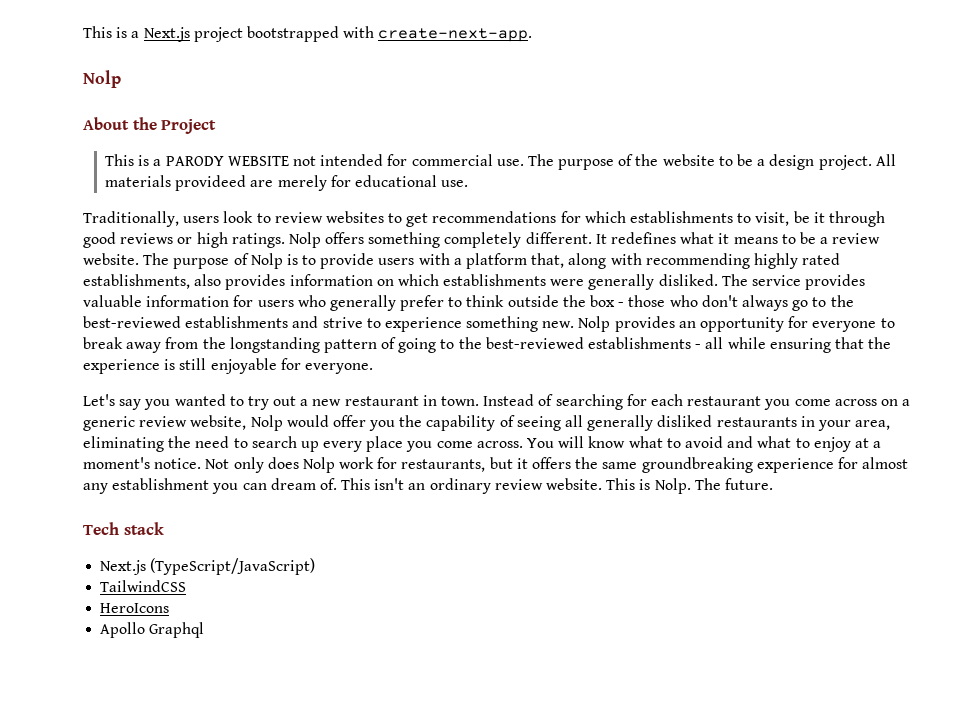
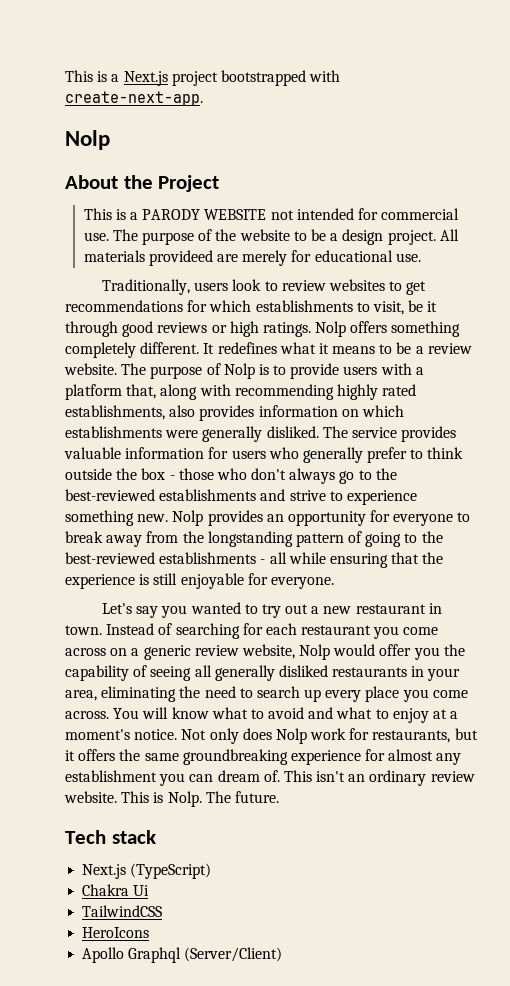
- Next.js (TypeScript/JavaScript)
+ Next.js (TypeScript)
+ Chakra Ui
- Apollo Graphql
+ Apollo Graphql (Server/Client)

